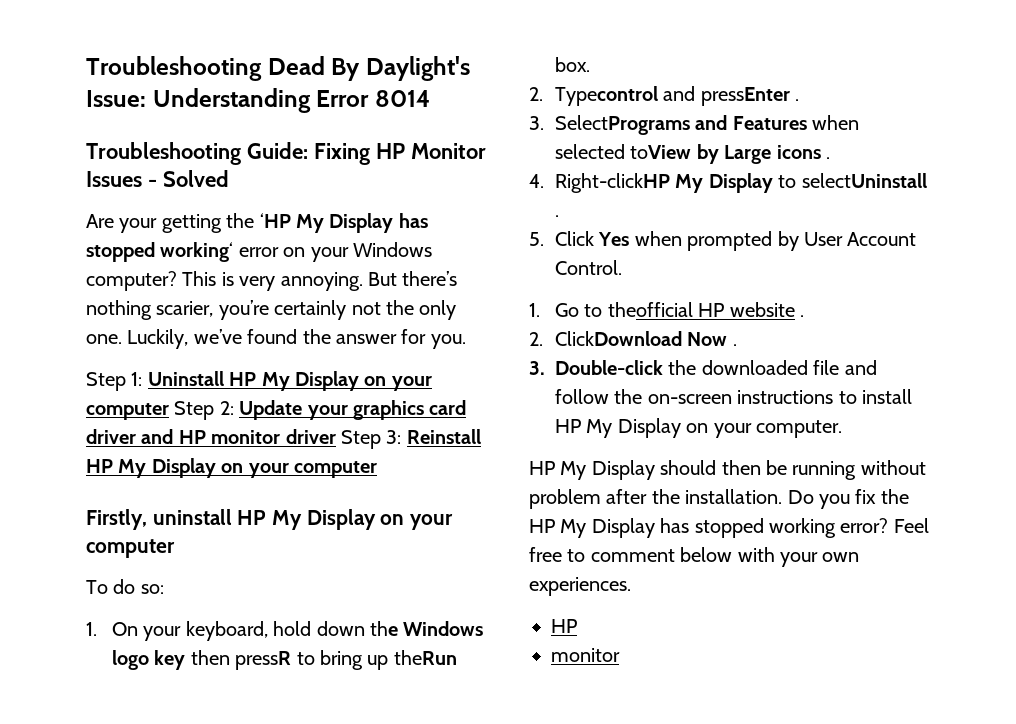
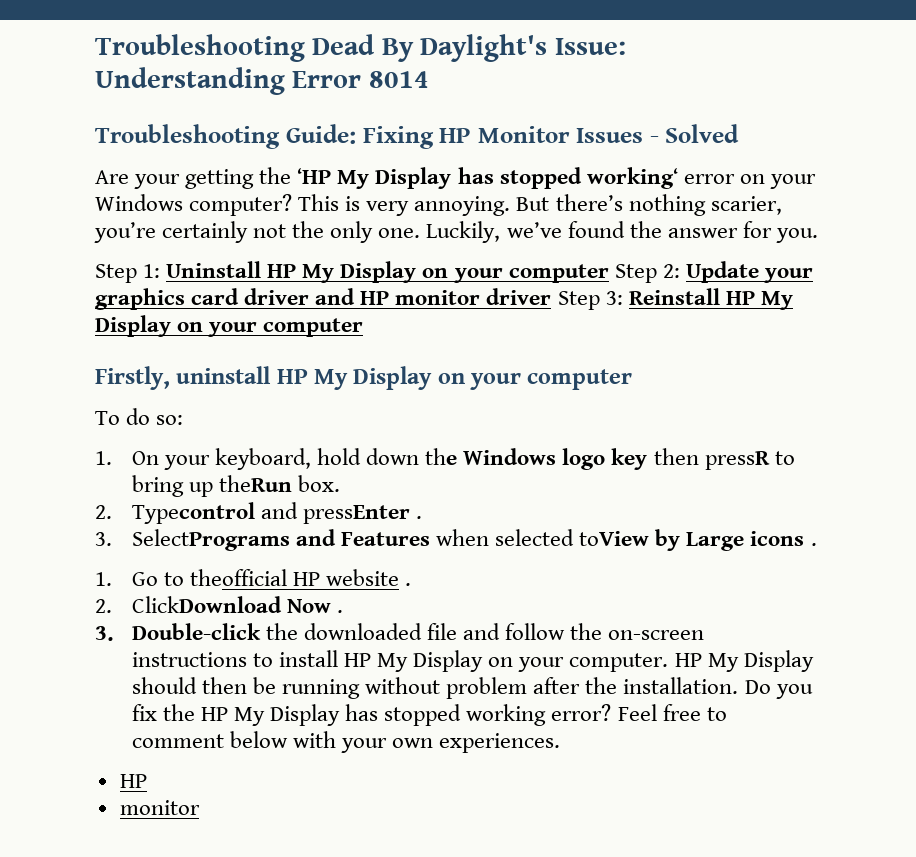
- 4. Right-clickHP My Display to selectUninstall .
- 5. Click Yes when prompted by User Account Control.
- 3. Double-click the downloaded file and follow the on-screen instructions to install HP My Display on your computer.
- HP My Display should then be running without problem after the installation.
+ 3. Double-click the downloaded file and follow the on-screen instructions to install HP My Display on your computer. HP My Display should then be running without problem after the installation.

